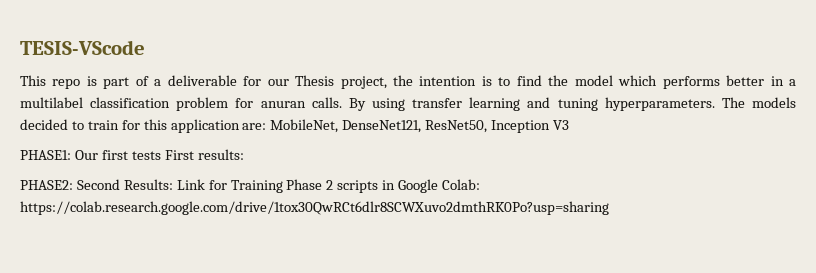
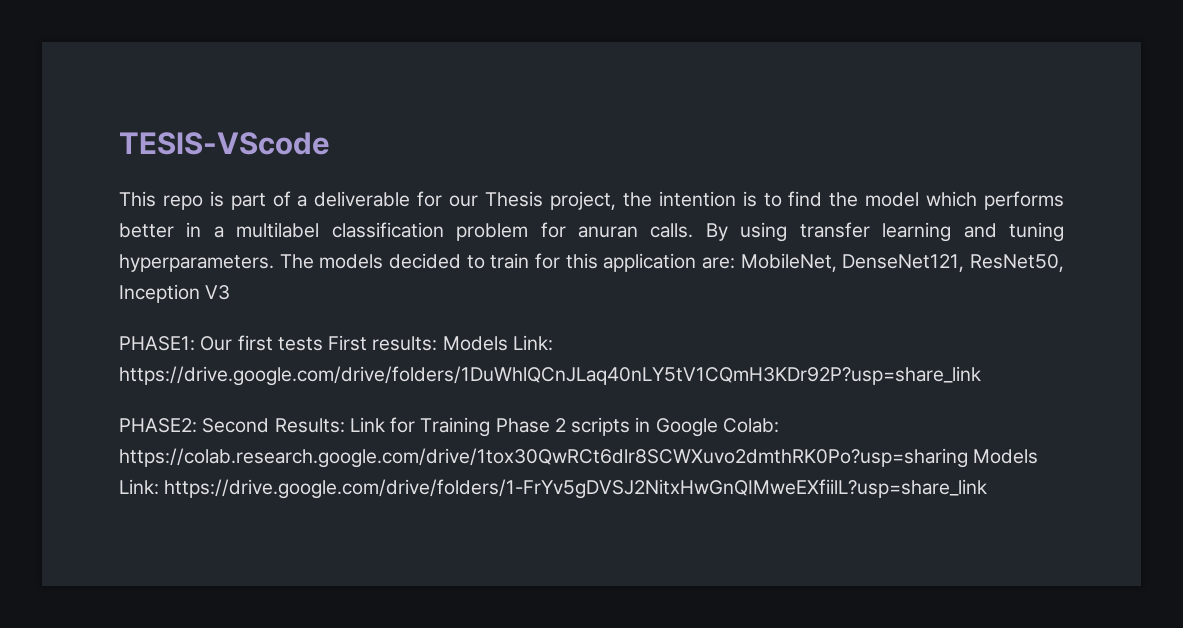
- PHASE1: Our first tests First results:
+ PHASE1: Our first tests First results: Models Link: https://drive.google.com/drive/folders/1DuWhlQCnJLaq40nLY5tV1CQmH3KDr92P?usp=share_link
- PHASE2: Second Results: Link for Training Phase 2 scripts in Google Colab: https://colab.research.google.com/drive/1tox30QwRCt6dlr8SCWXuvo2dmthRK0Po?usp=sharing
+ PHASE2: Second Results: Link for Training Phase 2 scripts in Google Colab: https://colab.research.google.com/drive/1tox30QwRCt6dlr8SCWXuvo2dmthRK0Po?usp=sharing Models Link: https://drive.google.com/drive/folders/1-FrYv5gDVSJ2NitxHwGnQIMweEXfiilL?usp=share_link

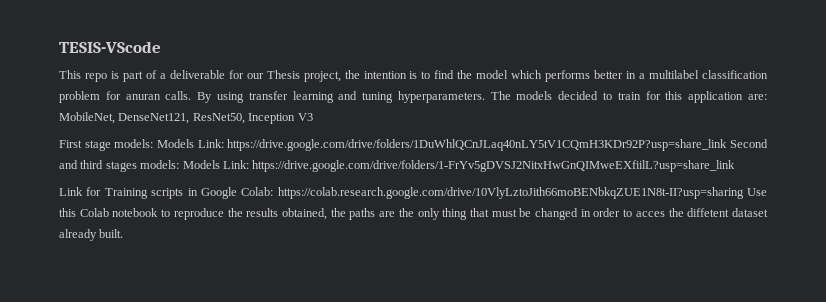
- PHASE1: Our first tests First results: Models Link: https://drive.google.com/drive/folders/1DuWhlQCnJLaq40nLY5tV1CQmH3KDr92P?usp=share_link
- PHASE2: Second Results: Link for Training Phase 2 scripts in Google Colab: https://colab.research.google.com/drive/1tox30QwRCt6dlr8SCWXuvo2dmthRK0Po?usp=sharing Models Link: https://drive.google.com/drive/folders/1-FrYv5gDVSJ2NitxHwGnQIMweEXfiilL?usp=share_link
+ First stage models: Models Link: https://drive.google.com/drive/folders/1DuWhlQCnJLaq40nLY5tV1CQmH3KDr92P?usp=share_link Second and third stages models: Models Link: https://drive.google.com/drive/folders/1-FrYv5gDVSJ2NitxHwGnQIMweEXfiilL?usp=share_link
+ Link for Training scripts in Google Colab: https://colab.research.google.com/drive/10VlyLztoJith66moBENbkqZUE1N8t-II?usp=sharing Use this Colab notebook to reproduce the results obtained, the paths are the only thing that must be changed in order to acces the diffetent dataset already built.

